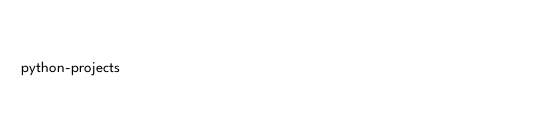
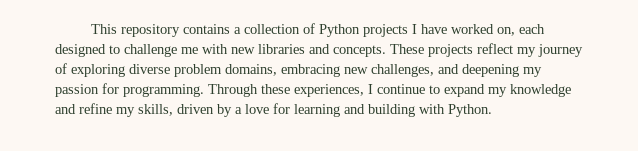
- python-projects
+ This repository contains a collection of Python projects I have worked on, each designed to challenge me with new libraries and concepts. These projects reflect my journey of exploring diverse problem domains, embracing new challenges, and deepening my passion for programming. Through these experiences, I continue to expand my knowledge and refine my skills, driven by a love for learning and building with Python.

